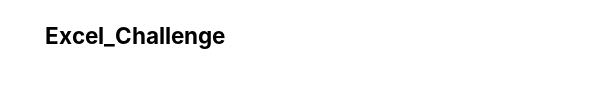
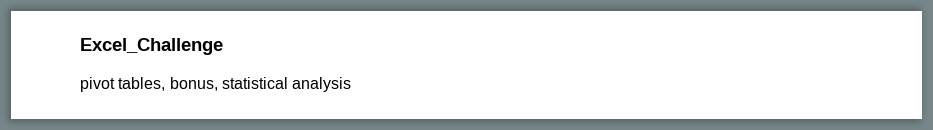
+ pivot tables, bonus, statistical analysis

